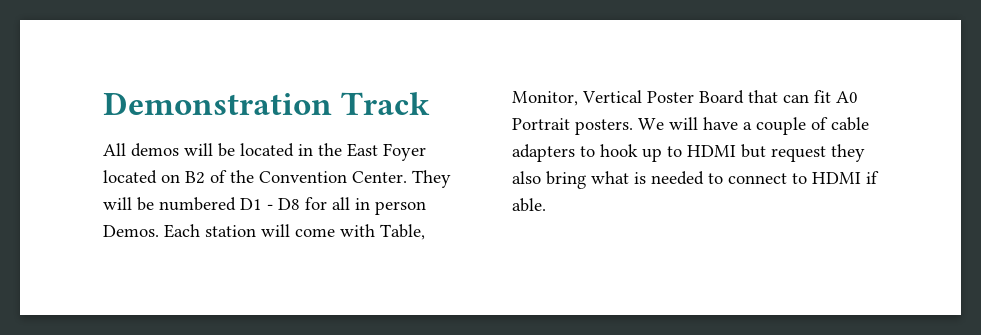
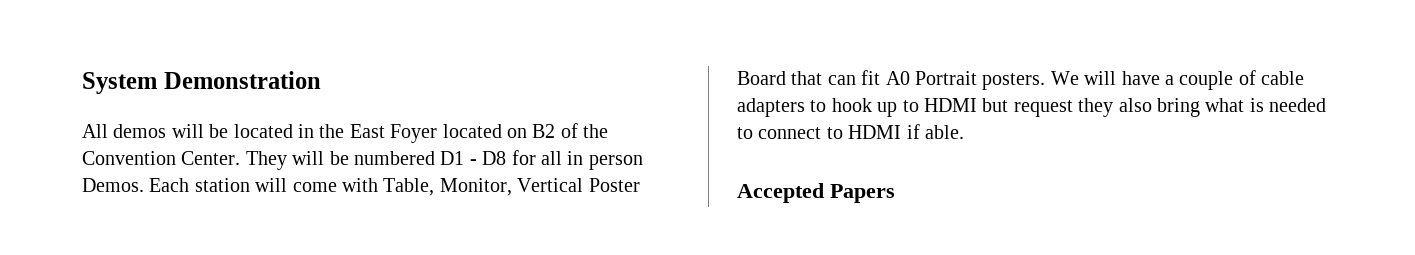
- Demonstration Track
+ System Demonstration
+ Accepted Papers

